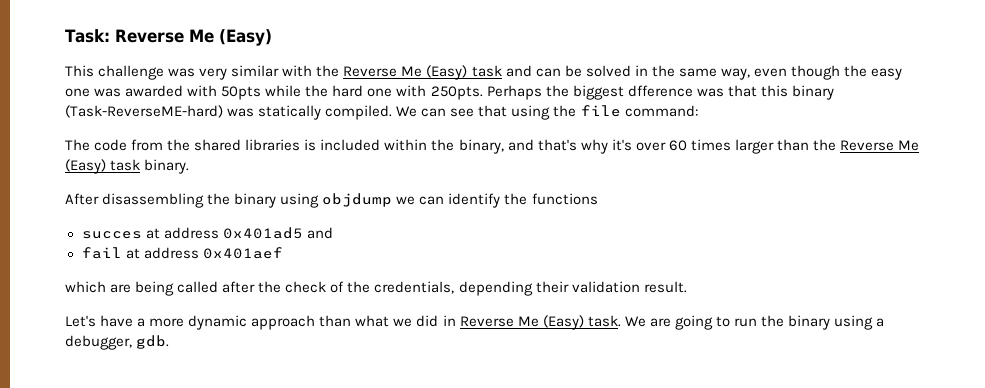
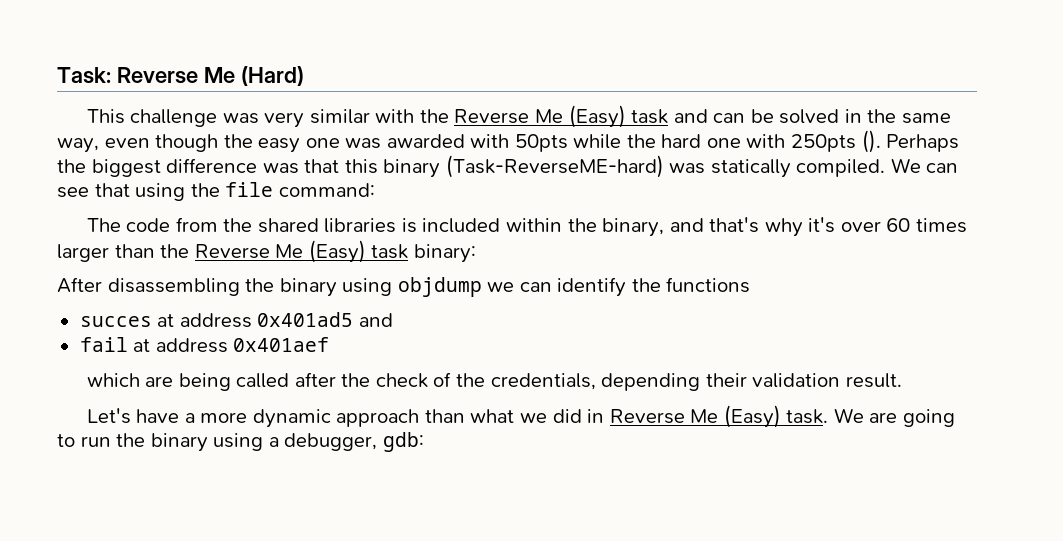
- Task: Reverse Me (Easy)
+ Task: Reverse Me (Hard)
- This challenge was very similar with the Reverse Me (Easy) task and can be solved in the same way, even though the easy one was awarded with 50pts while the hard one with 250pts.
+ This challenge was very similar with the Reverse Me (Easy) task and can be solved in the same way, even though the easy one was awarded with 50pts while the hard one with 250pts ().
- Perhaps the biggest dfference was that this binary (Task-ReverseME-hard) was statically compiled.
+ Perhaps the biggest difference was that this binary (Task-ReverseME-hard) was statically compiled.
- The code from the shared libraries is included within the binary, and that's why it's over 60 times larger than the Reverse Me (Easy) task binary.
+ The code from the shared libraries is included within the binary, and that's why it's over 60 times larger than the Reverse Me (Easy) task binary:
- We are going to run the binary using a debugger, gdb.
+ We are going to run the binary using a debugger, gdb:

